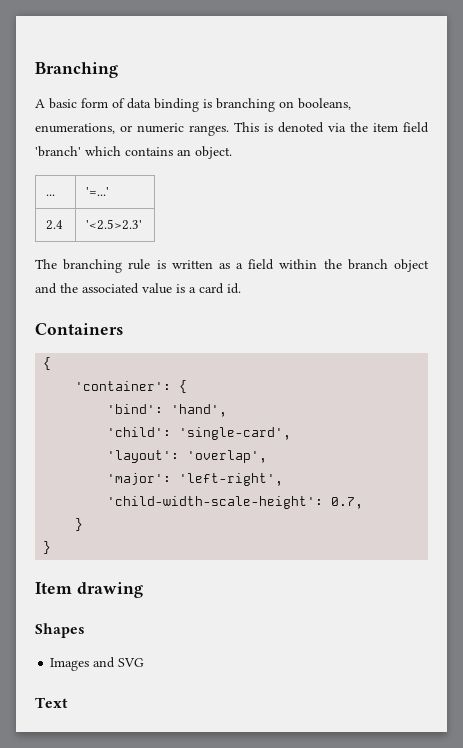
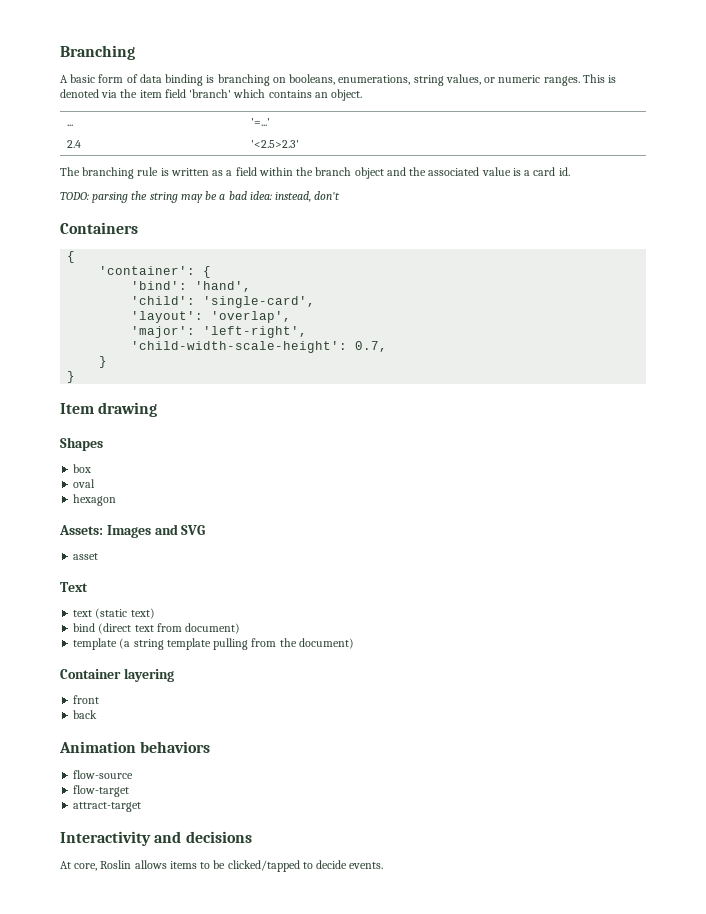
- A basic form of data binding is branching on booleans, enumerations, or numeric ranges.
+ A basic form of data binding is branching on booleans, enumerations, string values, or numeric ranges.
+ TODO: parsing the string may be a bad idea: instead, don't
- Images and SVG
+ box
+ oval
+ hexagon
+ Assets: Images and SVG
+ asset
+ text (static text)
+ bind (direct text from document)
+ template (a string template pulling from the document)
+ Container layering
+ front
+ back
+ Animation behaviors
+ flow-source
+ flow-target
+ attract-target
+ Interactivity and decisions
+ At core, Roslin allows items to be clicked/tapped to decide events.

